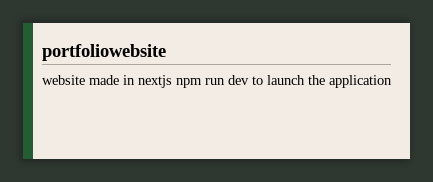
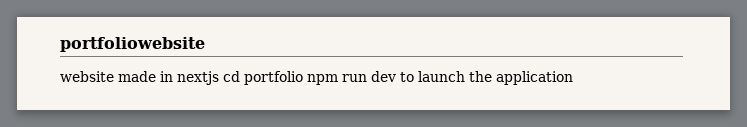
- website made in nextjs npm run dev to launch the application
+ website made in nextjs cd portfolio npm run dev to launch the application

